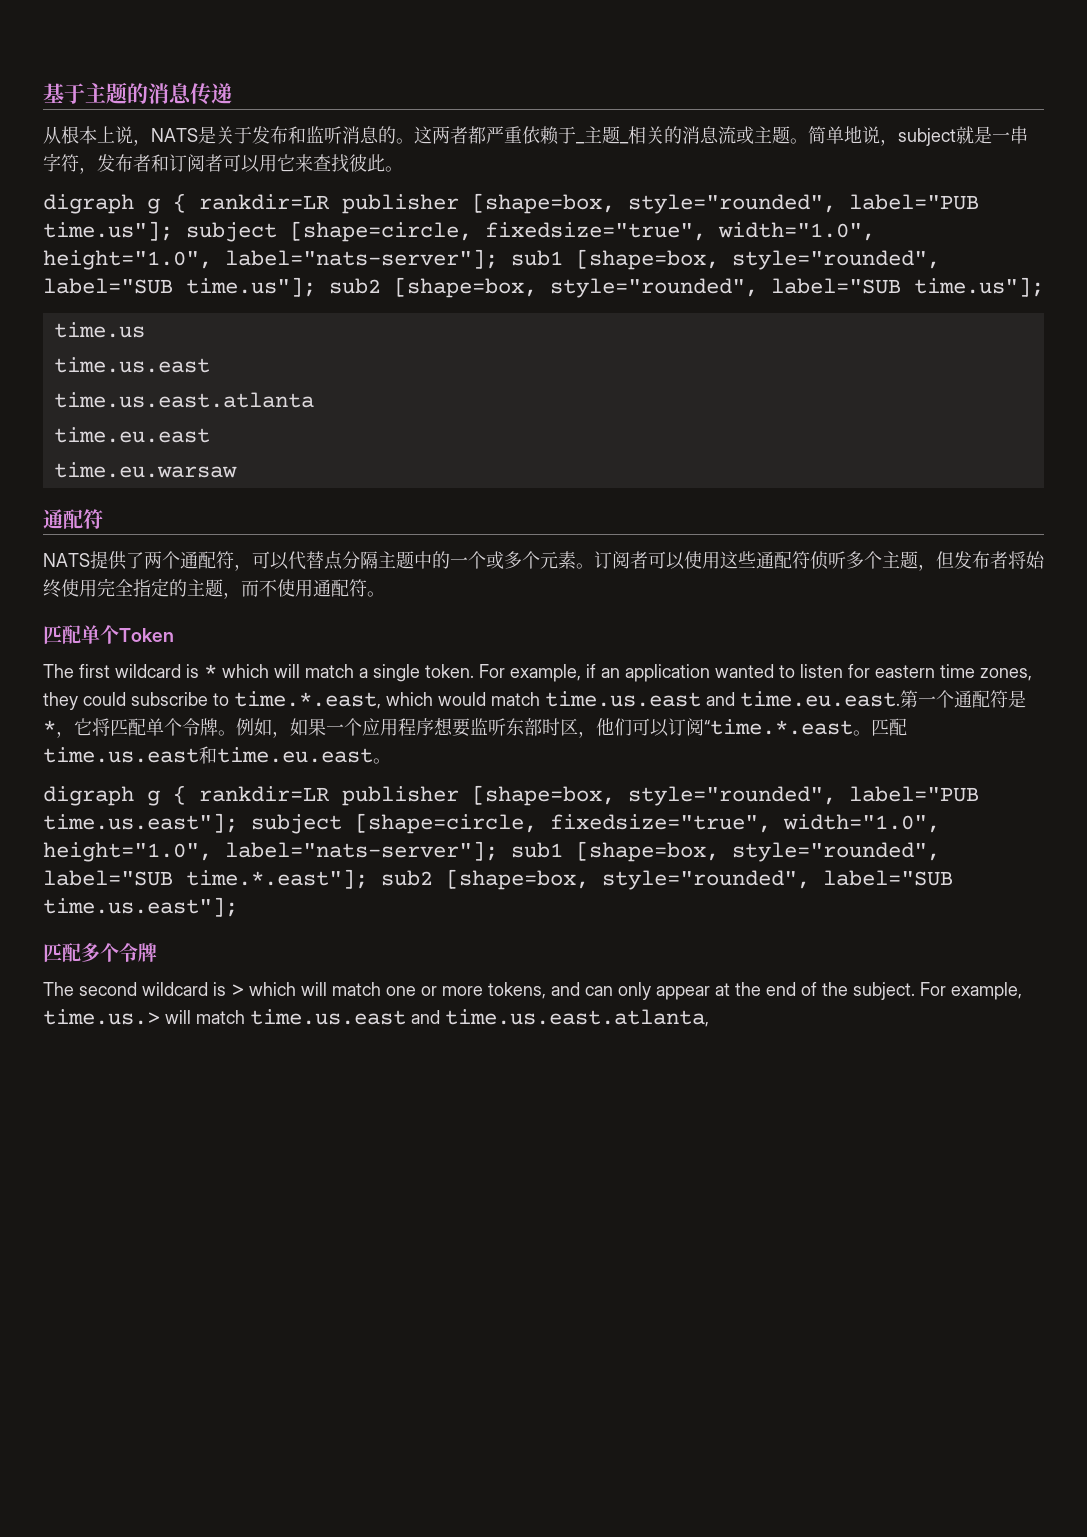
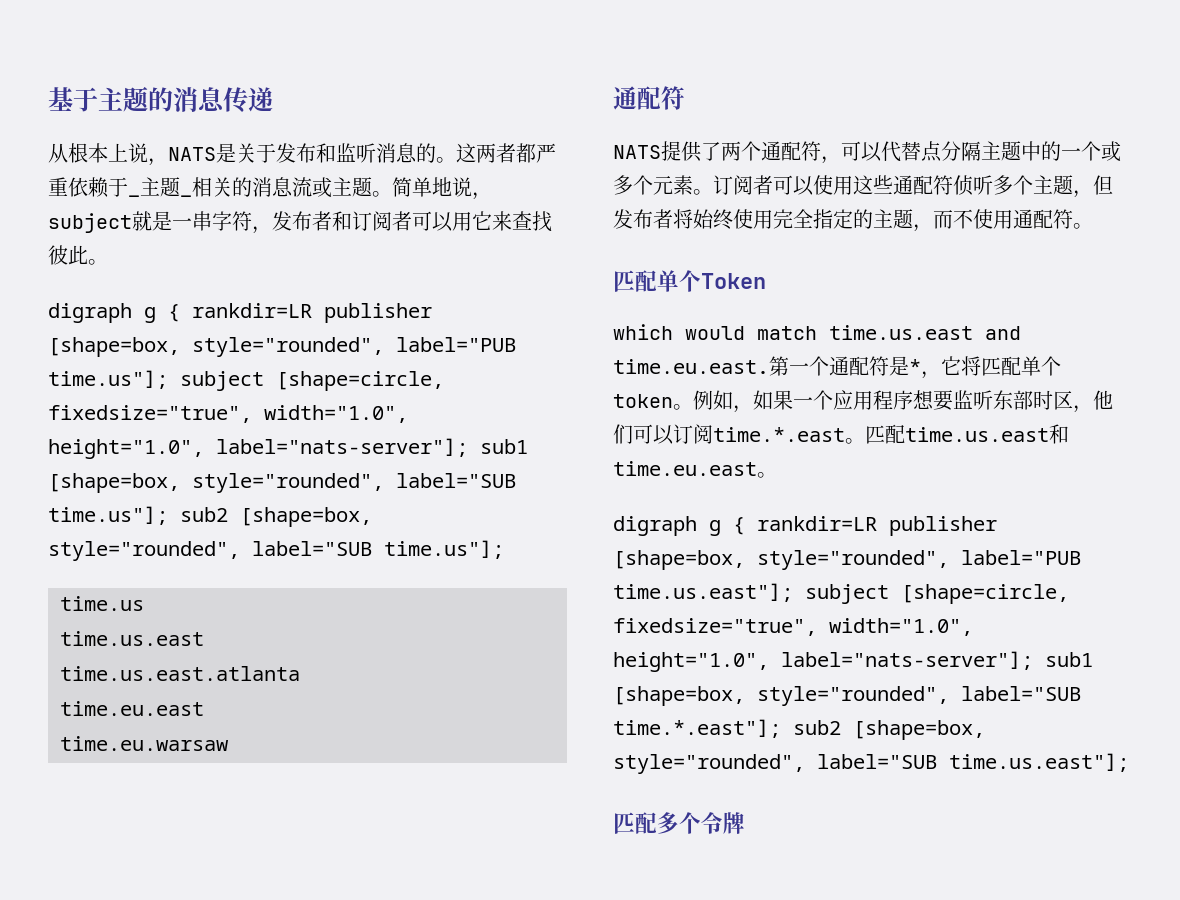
- The first wildcard is * which will match a single token. For example, if an application wanted to listen for eastern time zones, they could subscribe to time.*.east, which would match time.us.east and time.eu.east.第一个通配符是*，它将匹配单个令牌。
+ which would match time.us.east and time.eu.east.第一个通配符是*，它将匹配单个token。
- 例如，如果一个应用程序想要监听东部时区，他们可以订阅“time.*.east。
+ 例如，如果一个应用程序想要监听东部时区，他们可以订阅time.*.east。
- The second wildcard is > which will match one or more tokens, and can only appear at the end of the subject. For example, time.us.> will match time.us.east and time.us.east.atlanta,

